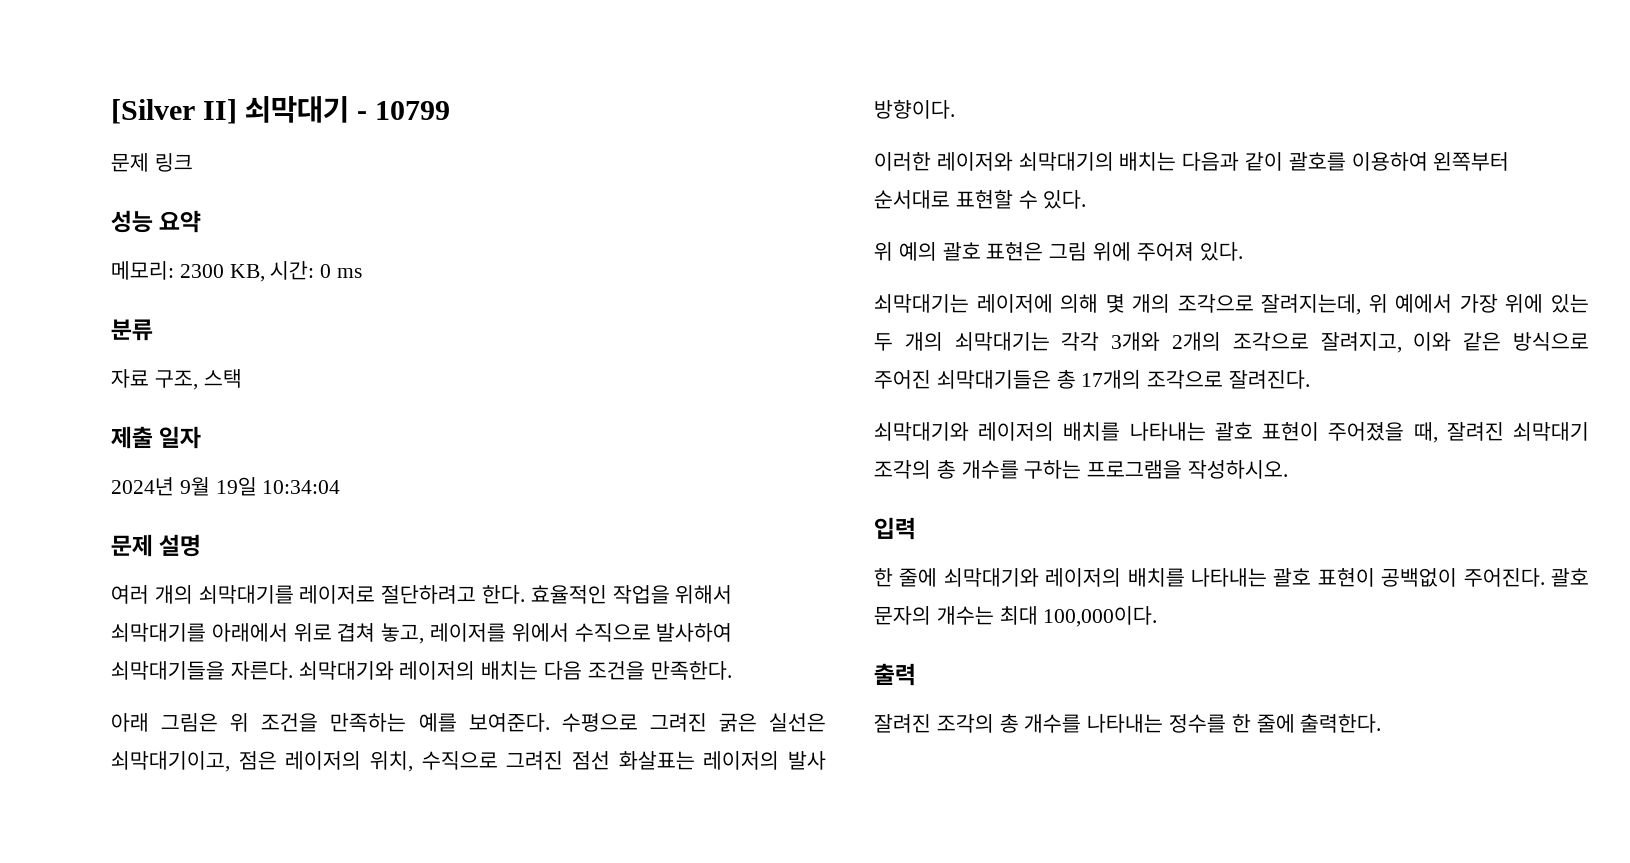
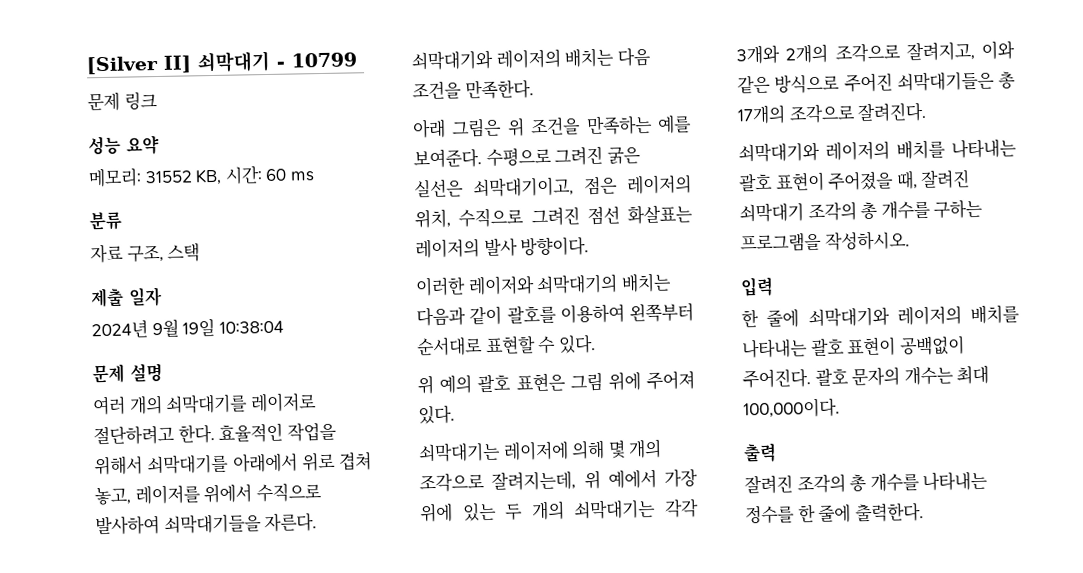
- 메모리: 2300 KB, 시간: 0 ms
+ 메모리: 31552 KB, 시간: 60 ms
- 2024년 9월 19일 10:34:04
+ 2024년 9월 19일 10:38:04

